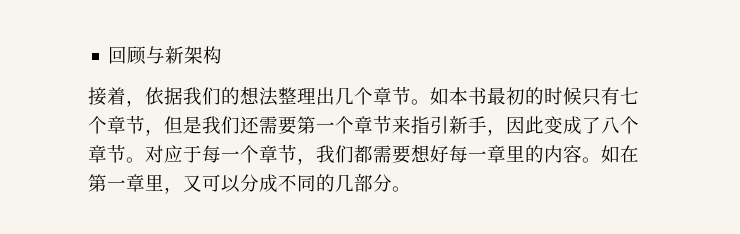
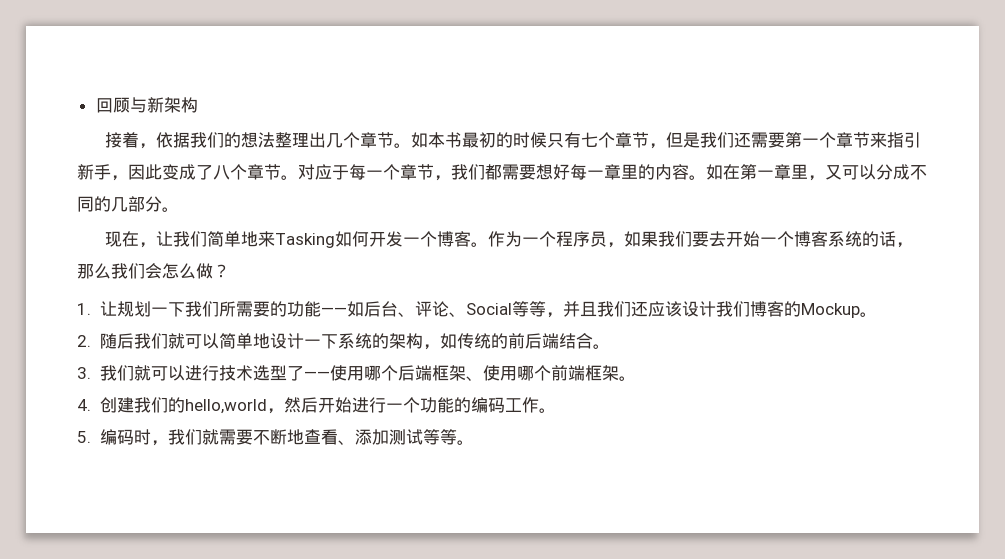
+ 现在，让我们简单地来Tasking如何开发一个博客。作为一个程序员，如果我们要去开始一个博客系统的话，那么我们会怎么做？
+ 1.让规划一下我们所需要的功能——如后台、评论、Social等等，并且我们还应该设计我们博客的Mockup。
+ 2.随后我们就可以简单地设计一下系统的架构，如传统的前后端结合。
+ 3.我们就可以进行技术选型了——使用哪个后端框架、使用哪个前端框架。
+ 4.创建我们的hello,world，然后开始进行一个功能的编码工作。
+ 5.编码时，我们就需要不断地查看、添加测试等等。

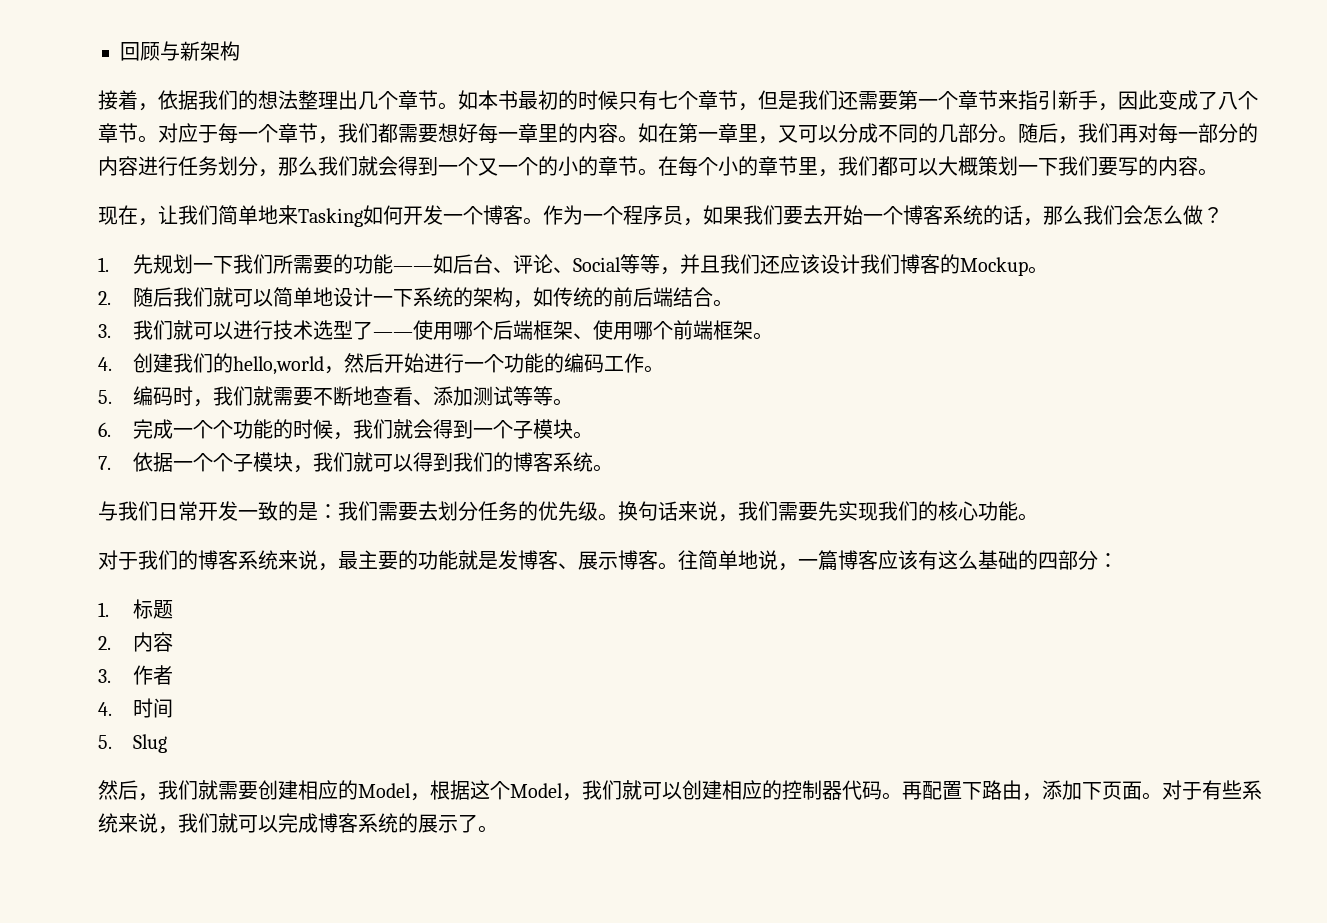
+ 随后，我们再对每一部分的内容进行任务划分，那么我们就会得到一个又一个的小的章节。在每个小的章节里，我们都可以大概策划一下我们要写的内容。
- 1.让规划一下我们所需要的功能——如后台、评论、Social等等，并且我们还应该设计我们博客的Mockup。
+ 1.先规划一下我们所需要的功能——如后台、评论、Social等等，并且我们还应该设计我们博客的Mockup。
+ 6.完成一个个功能的时候，我们就会得到一个子模块。
+ 7.依据一个个子模块，我们就可以得到我们的博客系统。
+ 与我们日常开发一致的是：我们需要去划分任务的优先级。换句话来说，我们需要先实现我们的核心功能。
+ 对于我们的博客系统来说，最主要的功能就是发博客、展示博客。往简单地说，一篇博客应该有这么基础的四部分：
+ 1.标题
+ 2.内容
+ 3.作者
+ 4.时间
+ 5. Slug
+ 然后，我们就需要创建相应的Model，根据这个Model，我们就可以创建相应的控制器代码。再配置下路由，添加下页面。对于有些系统来说，我们就可以完成博客系统的展示了。

